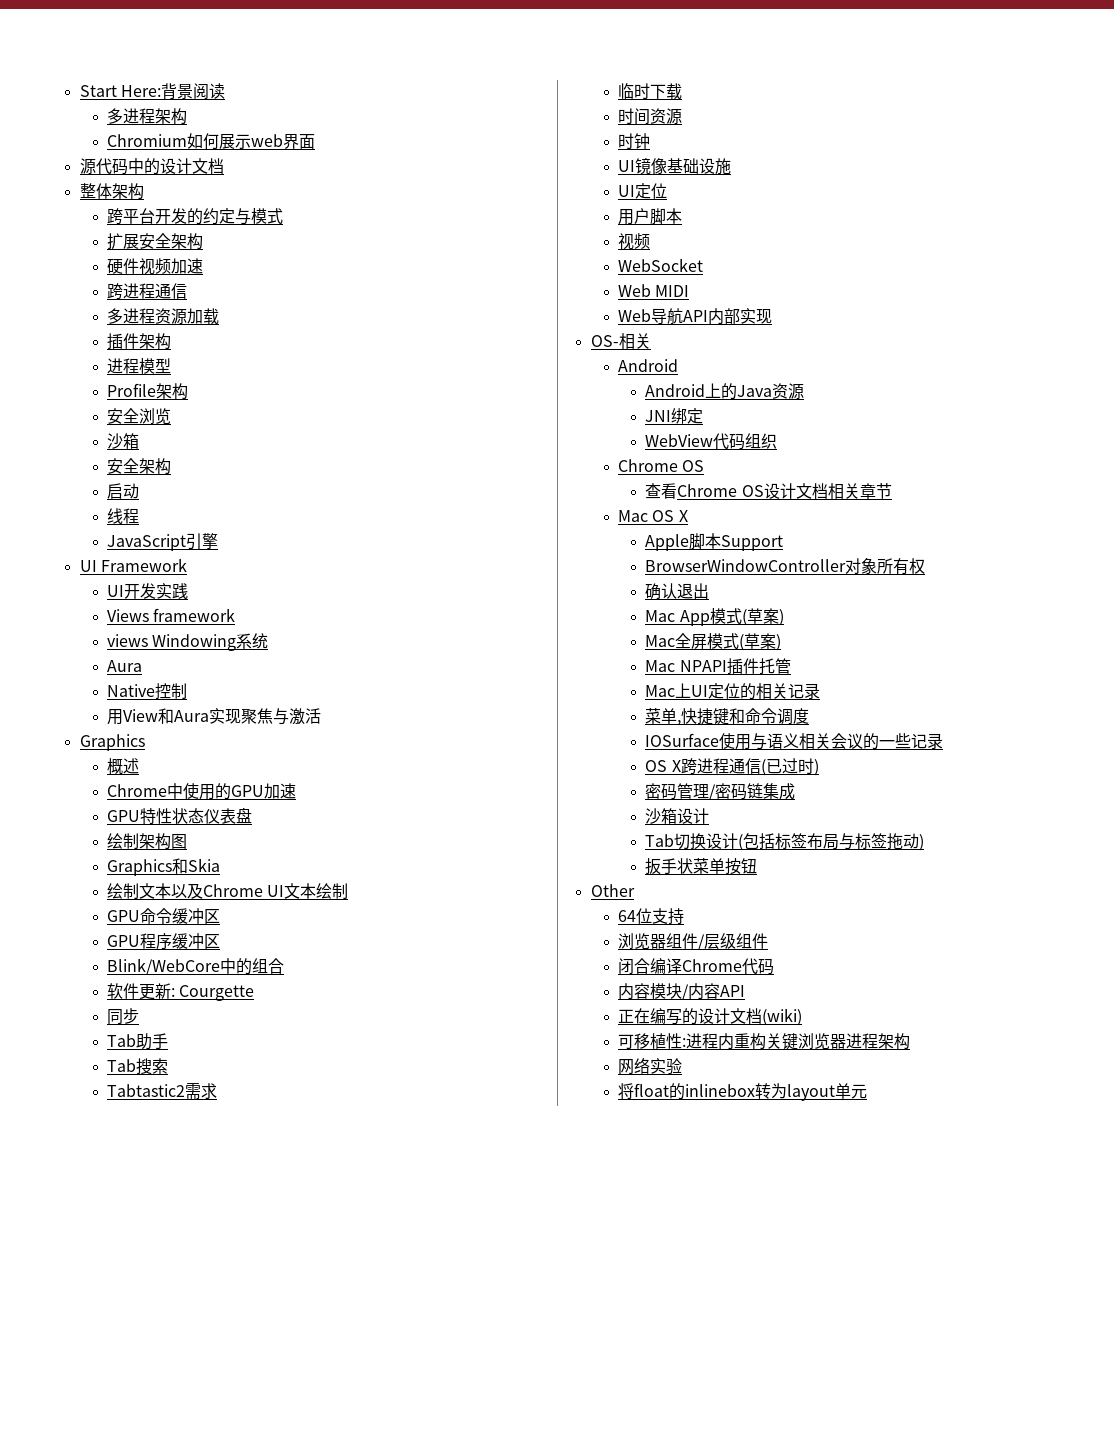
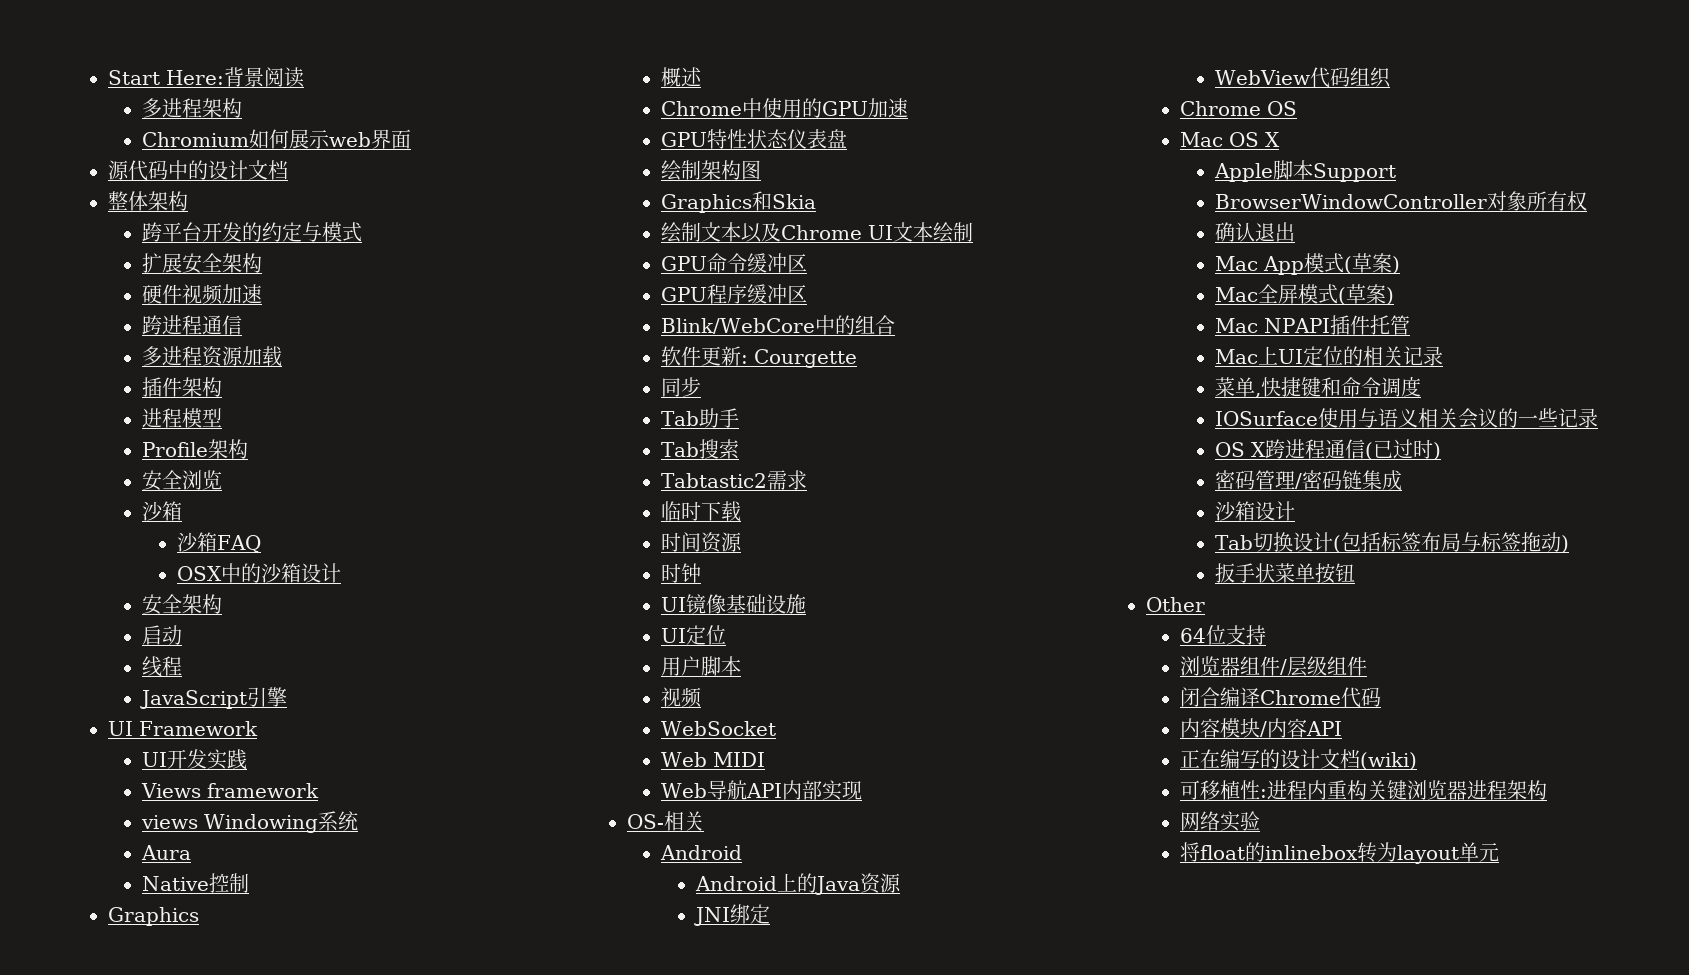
+ 沙箱FAQ
+ OSX中的沙箱设计
- 用View和Aura实现聚焦与激活
- 查看Chrome OS设计文档相关章节

